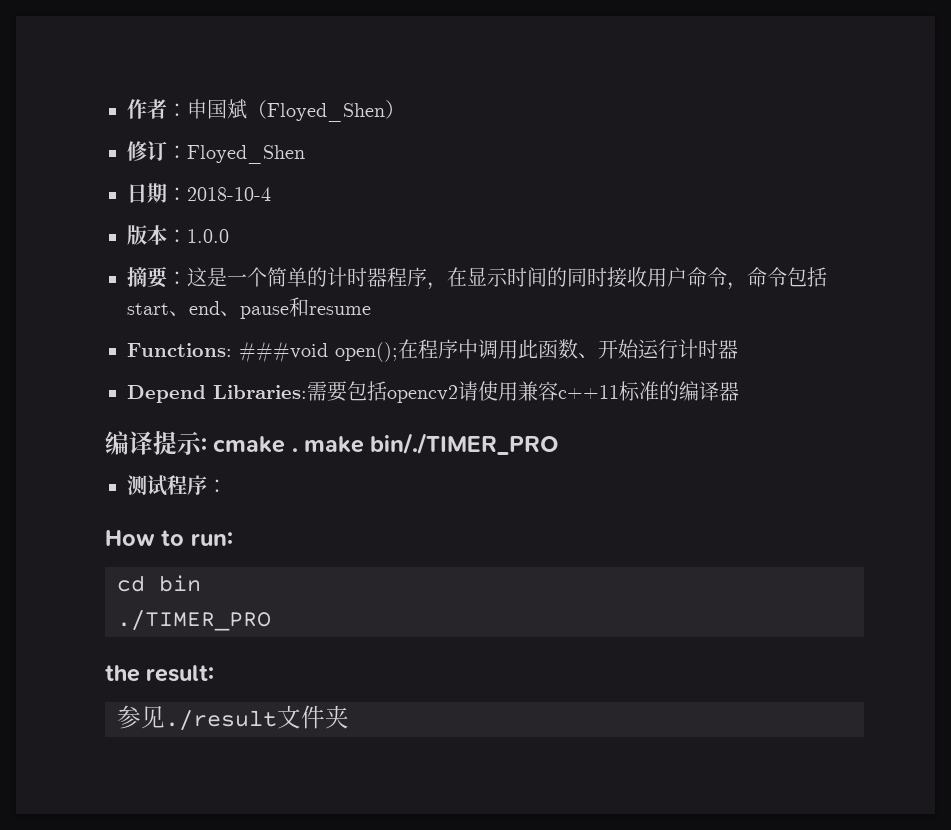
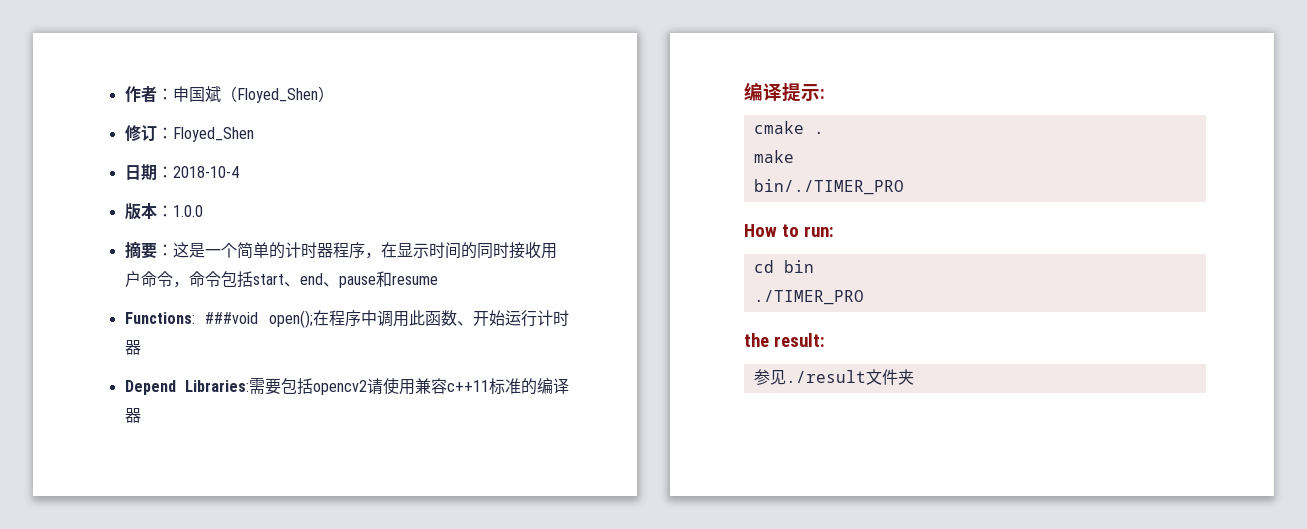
- 编译提示: cmake . make bin/./TIMER_PRO
+ 编译提示:
+ cmake .
+ make
+ bin/./TIMER_PRO
- 测试程序：

